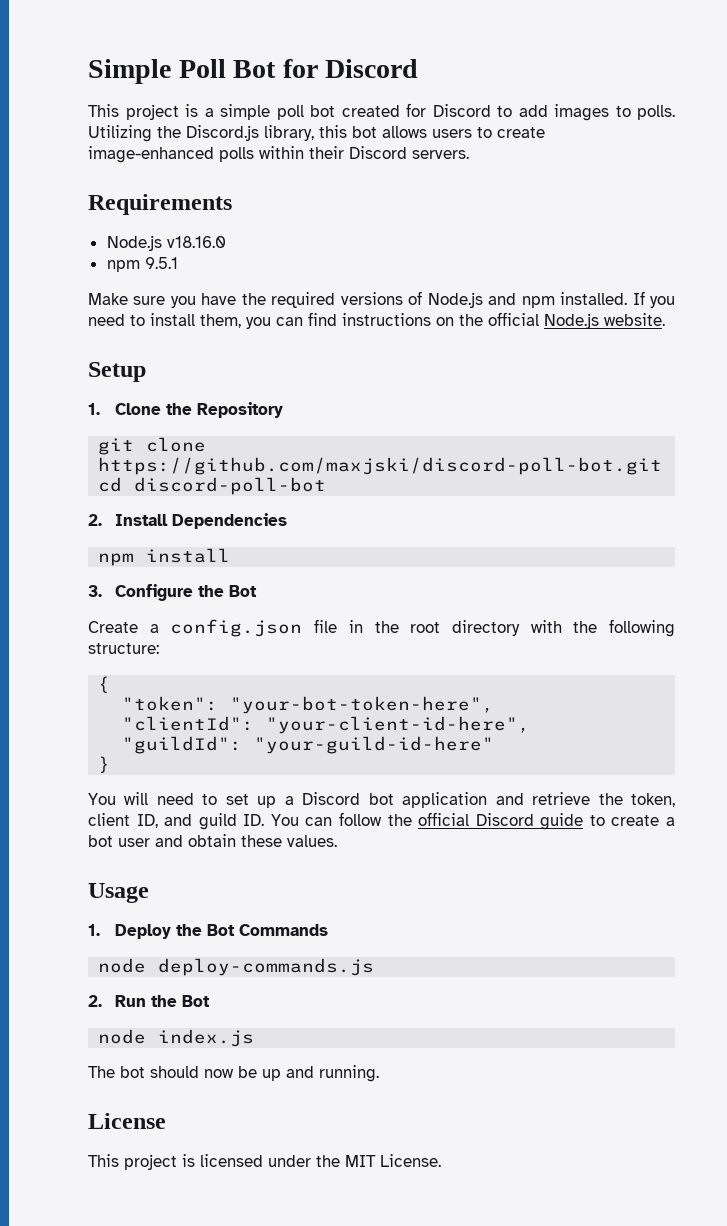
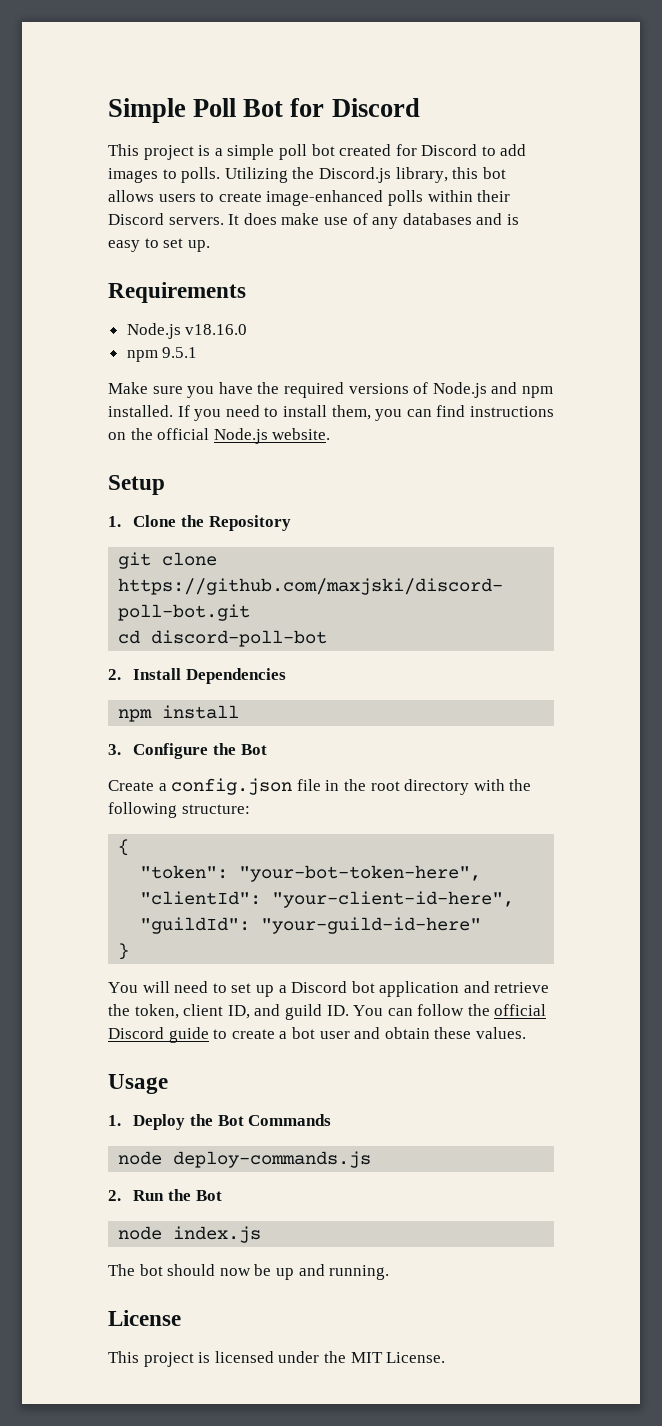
+ It does make use of any databases and is easy to set up.

